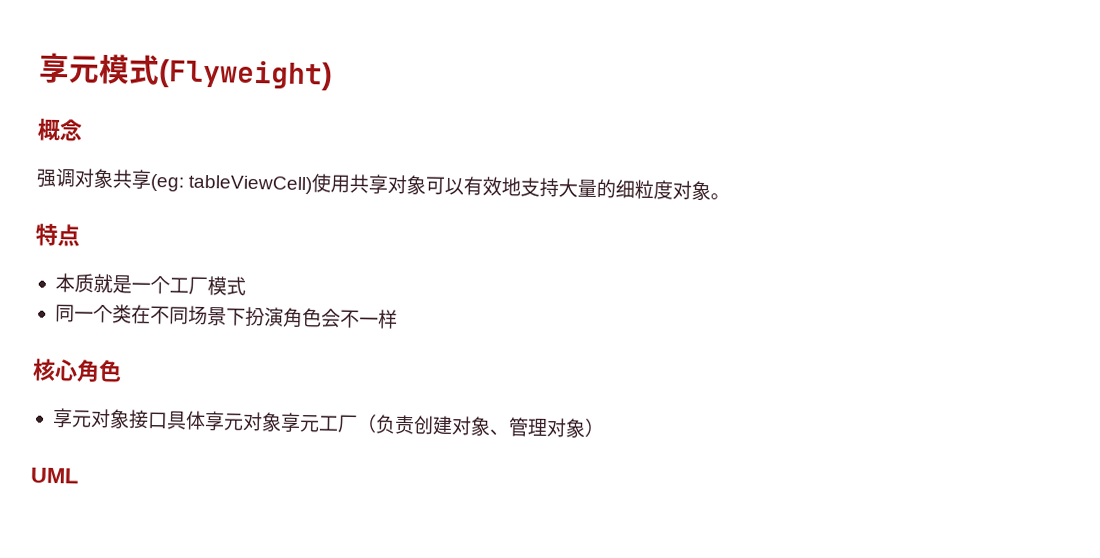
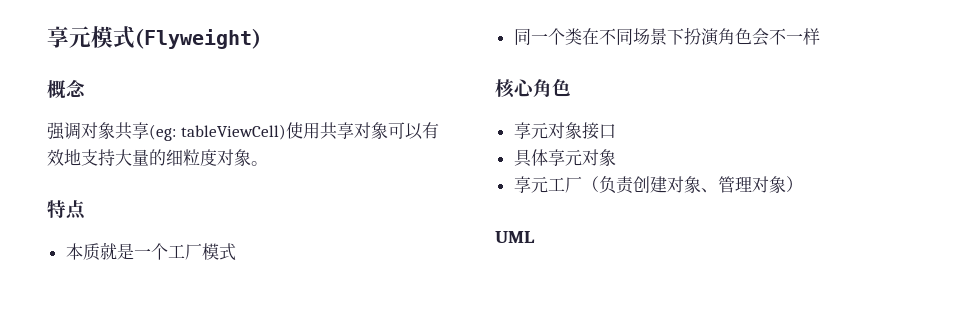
- 享元对象接口具体享元对象享元工厂（负责创建对象、管理对象）
+ 享元对象接口
+ 具体享元对象
+ 享元工厂（负责创建对象、管理对象）

